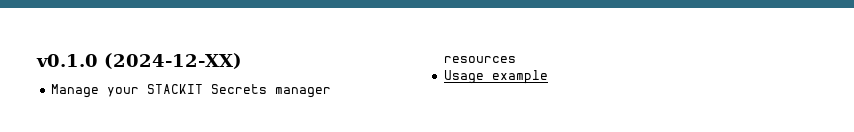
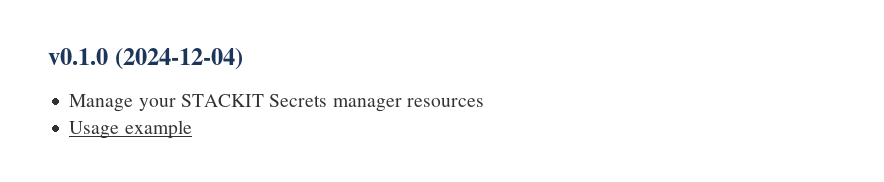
- v0.1.0 (2024-12-XX)
+ v0.1.0 (2024-12-04)

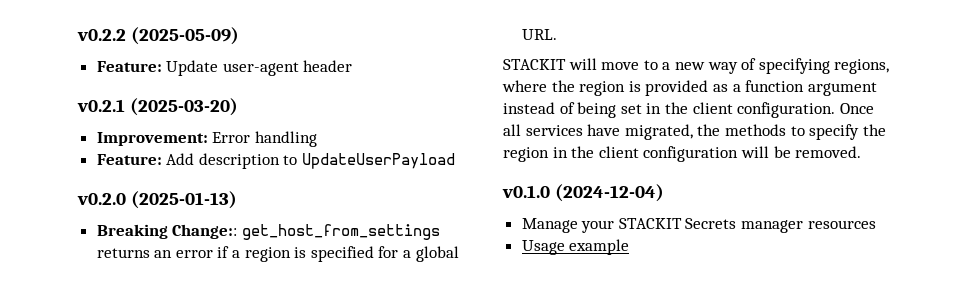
+ v0.2.2 (2025-05-09)
+ Feature: Update user-agent header
+ v0.2.1 (2025-03-20)
+ Improvement: Error handling
+ Feature: Add description to UpdateUserPayload
+ v0.2.0 (2025-01-13)
+ Breaking Change:: get_host_from_settings returns an error if a region is specified for a global URL.
+ STACKIT will move to a new way of specifying regions, where the region is provided as a function argument instead of being set in the client configuration. Once all services have migrated, the methods to specify the region in the client configuration will be removed.

